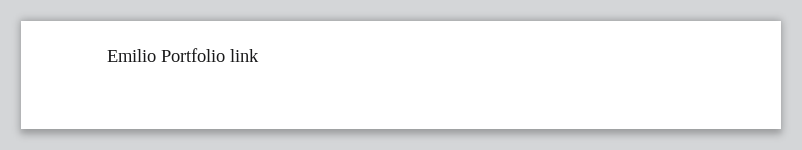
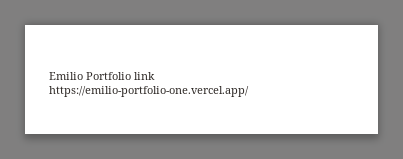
- Emilio Portfolio link
+ Emilio Portfolio link https://emilio-portfolio-one.vercel.app/

